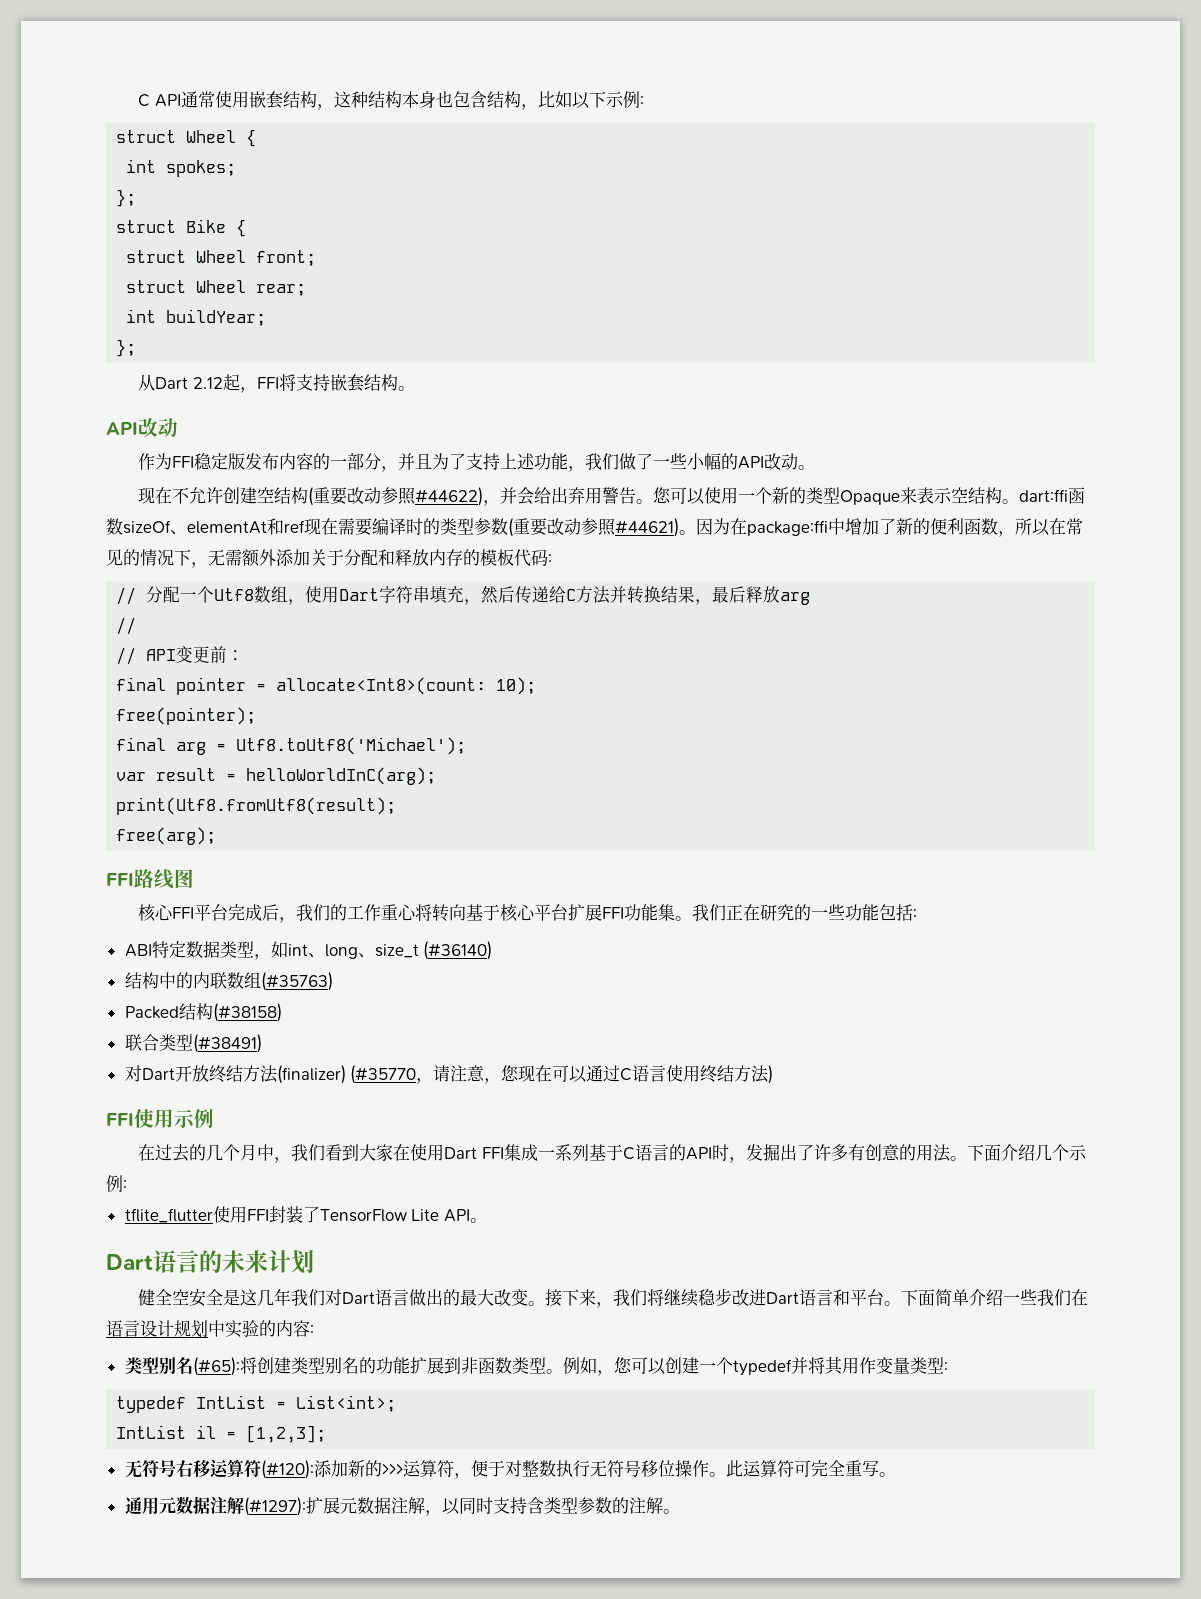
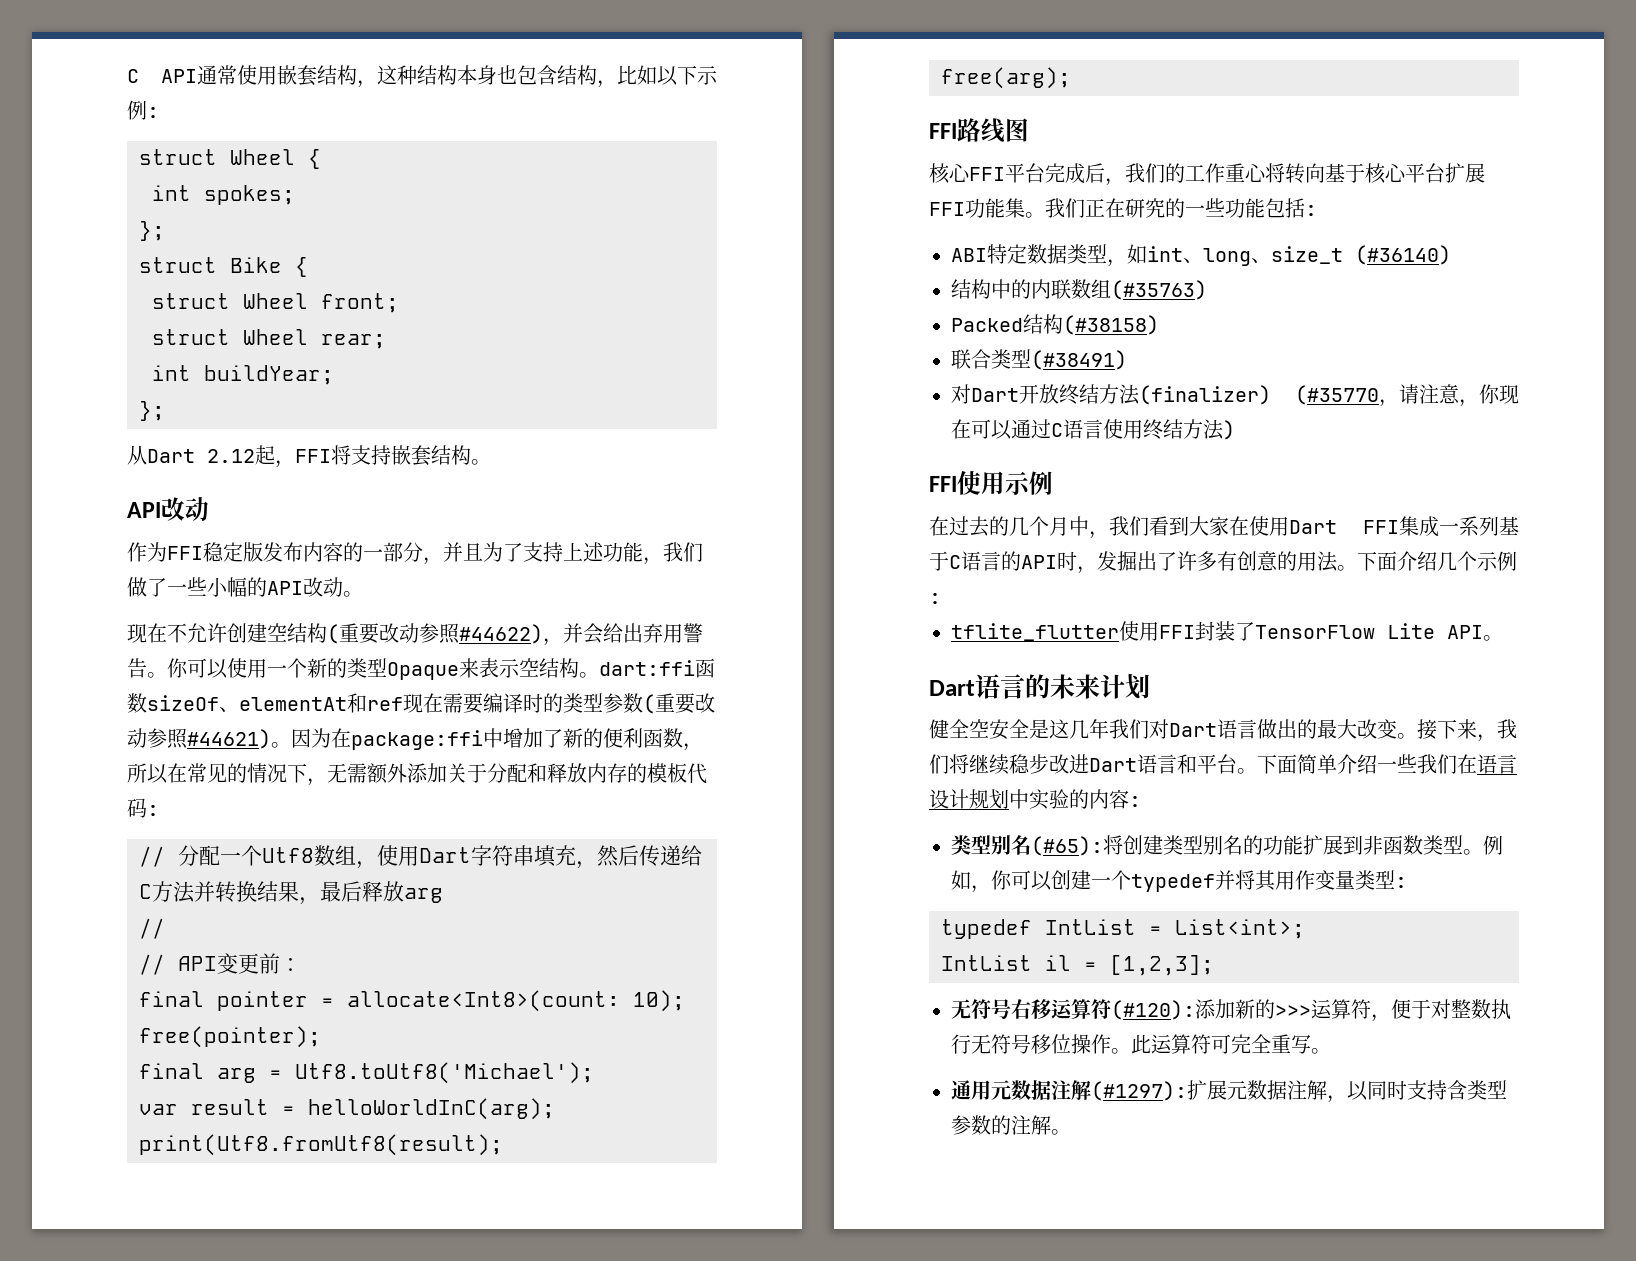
- 您可以使用一个新的类型Opaque来表示空结构。dart:ffi函数sizeOf、elementAt和ref现在需要编译时的类型参数(重要改动参照#44621)。
+ 你可以使用一个新的类型Opaque来表示空结构。dart:ffi函数sizeOf、elementAt和ref现在需要编译时的类型参数(重要改动参照#44621)。
- 对Dart开放终结方法(finalizer) (#35770，请注意，您现在可以通过C语言使用终结方法)
+ 对Dart开放终结方法(finalizer) (#35770，请注意，你现在可以通过C语言使用终结方法)
- 例如，您可以创建一个typedef并将其用作变量类型:
+ 例如，你可以创建一个typedef并将其用作变量类型:

